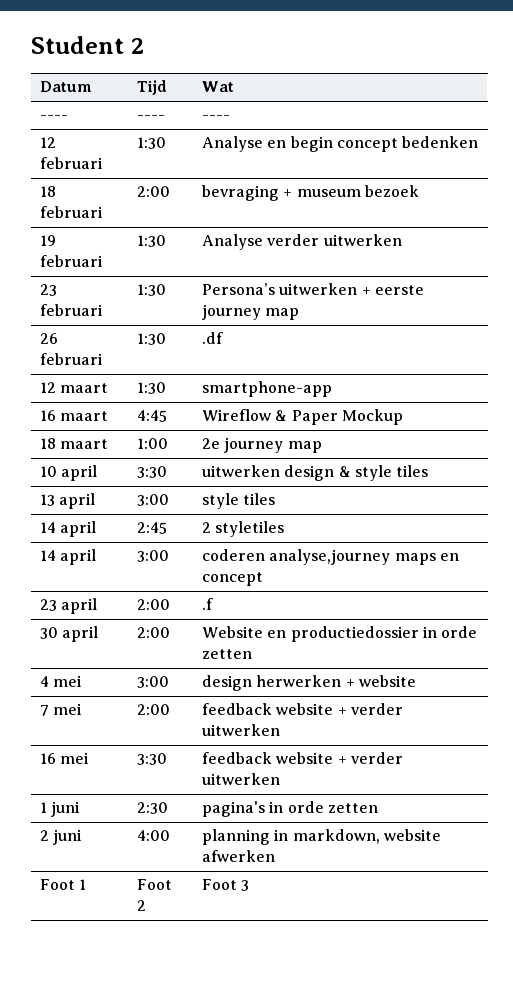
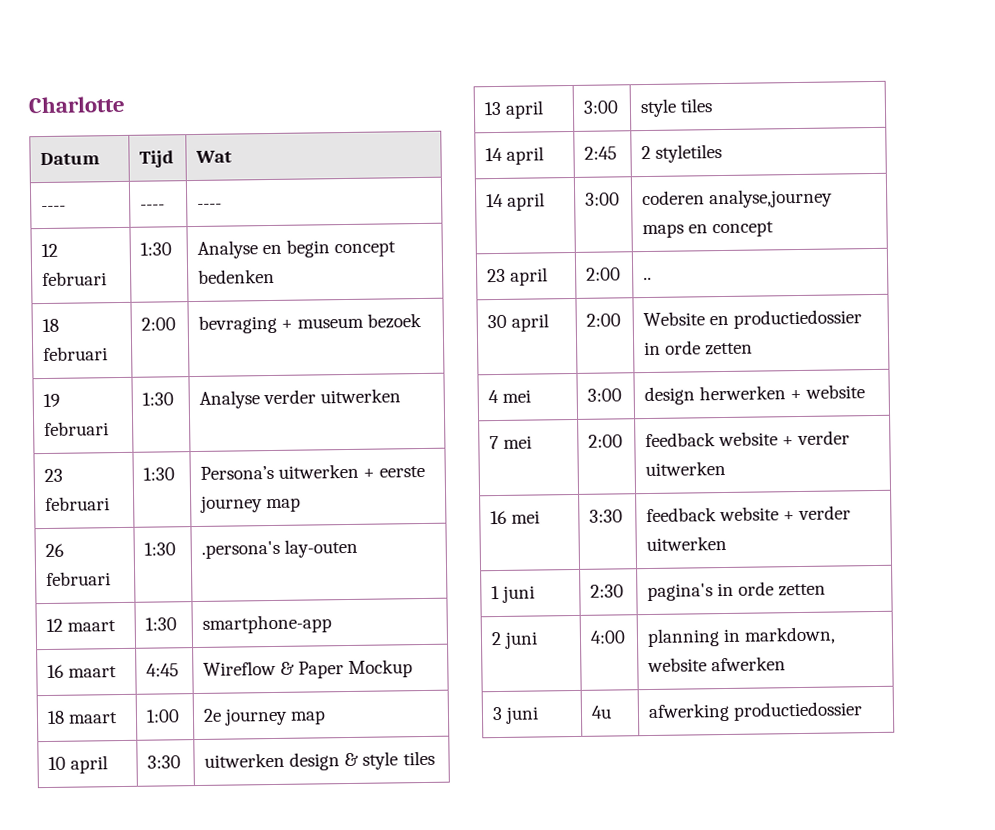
- Student 2
+ Charlotte
- 26 februari | 1:30 | .df
+ 26 februari | 1:30 | .persona's lay-outen
- 23 april | 2:00 | .f
+ 23 april | 2:00 | ..
- Foot 1 | Foot 2 | Foot 3
+ 3 juni | 4u | afwerking productiedossier

